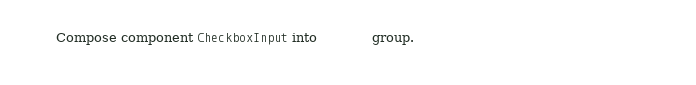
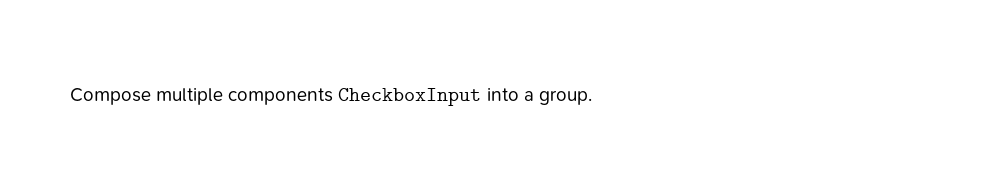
- Compose component CheckboxInput into group.
+ Compose multiple components CheckboxInput into a group.

